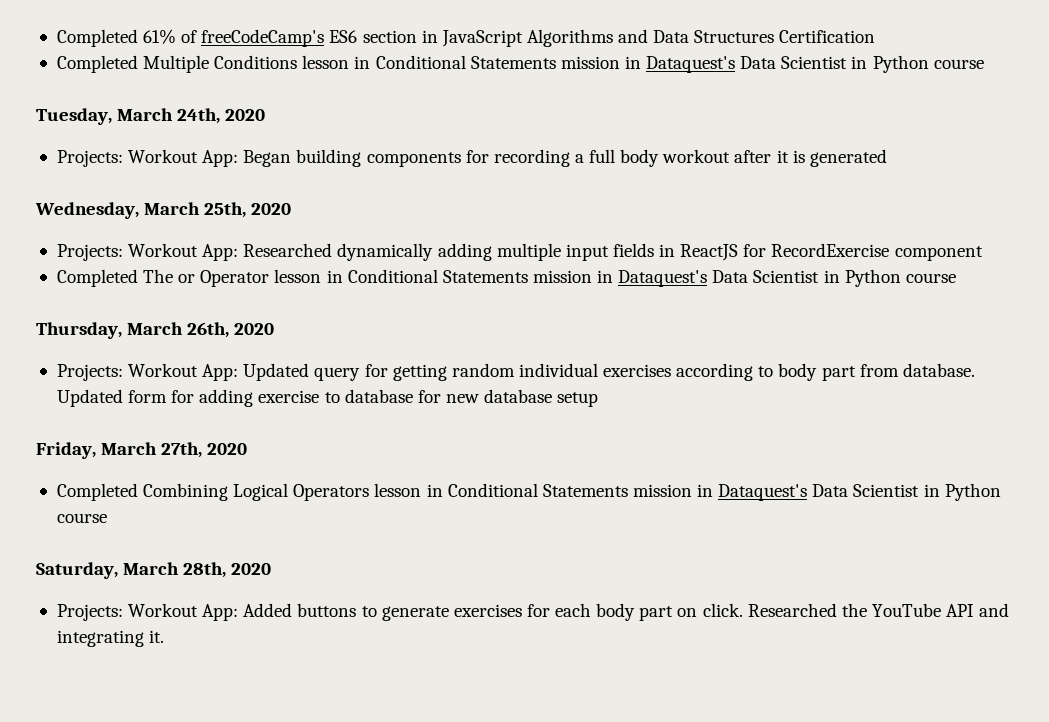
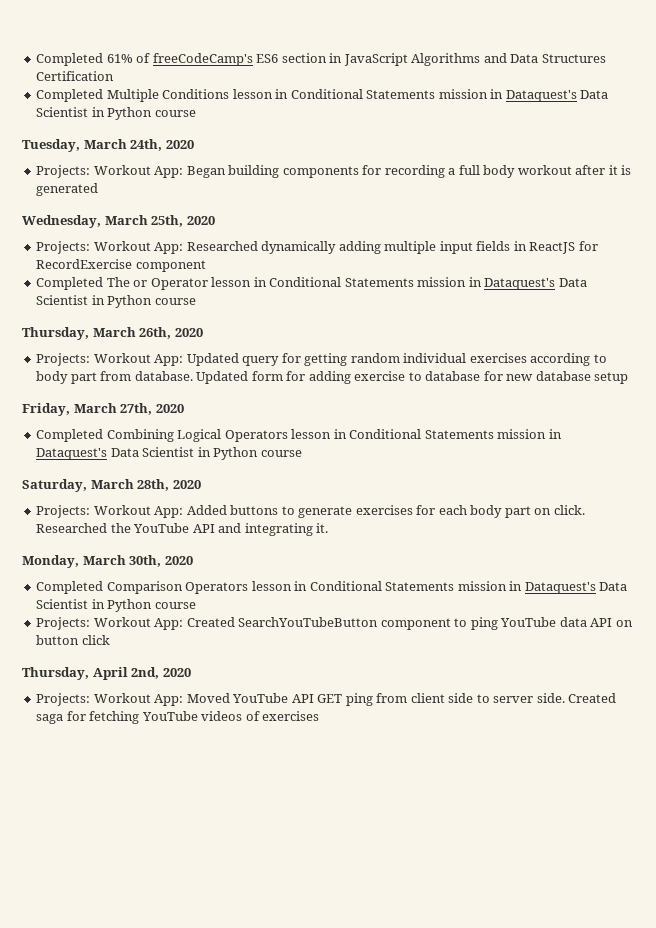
+ Monday, March 30th, 2020
+ Completed Comparison Operators lesson in Conditional Statements mission in Dataquest's Data Scientist in Python course
+ Projects: Workout App: Created SearchYouTubeButton component to ping YouTube data API on button click
+ Thursday, April 2nd, 2020
+ Projects: Workout App: Moved YouTube API GET ping from client side to server side. Created saga for fetching YouTube videos of exercises

